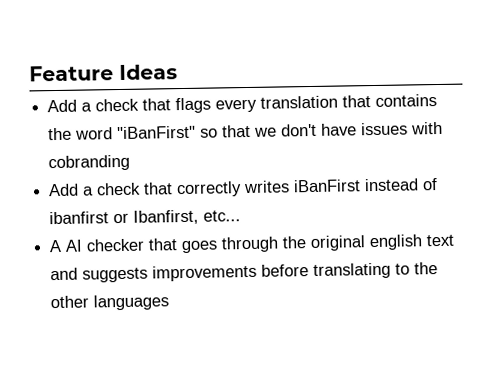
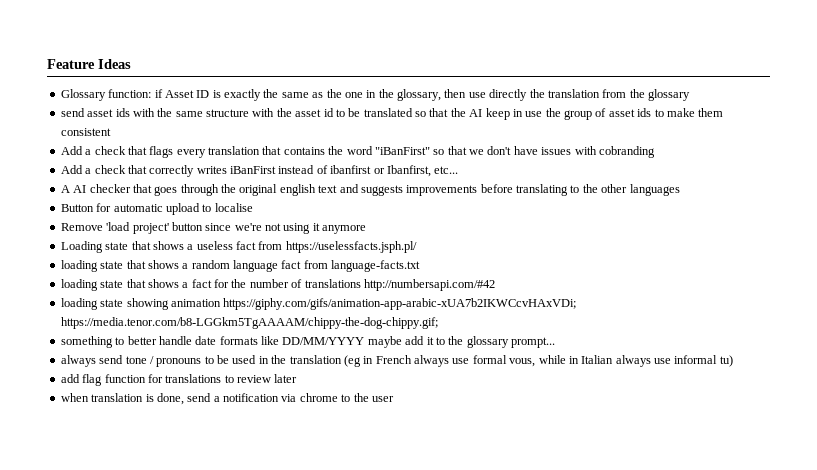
+ Glossary function: if Asset ID is exactly the same as the one in the glossary, then use directly the translation from the glossary
+ send asset ids with the same structure with the asset id to be translated so that the AI keep in use the group of asset ids to make them consistent
+ Button for automatic upload to localise
+ Remove 'load project' button since we're not using it anymore
+ Loading state that shows a useless fact from https://uselessfacts.jsph.pl/
+ loading state that shows a random language fact from language-facts.txt
+ loading state that shows a fact for the number of translations http://numbersapi.com/#42
+ loading state showing animation https://giphy.com/gifs/animation-app-arabic-xUA7b2IKWCcvHAxVDi; https://media.tenor.com/b8-LGGkm5TgAAAAM/chippy-the-dog-chippy.gif;
+ something to better handle date formats like DD/MM/YYYY maybe add it to the glossary prompt...
+ always send tone / pronouns to be used in the translation (eg in French always use formal vous, while in Italian always use informal tu)
+ add flag function for translations to review later
+ when translation is done, send a notification via chrome to the user

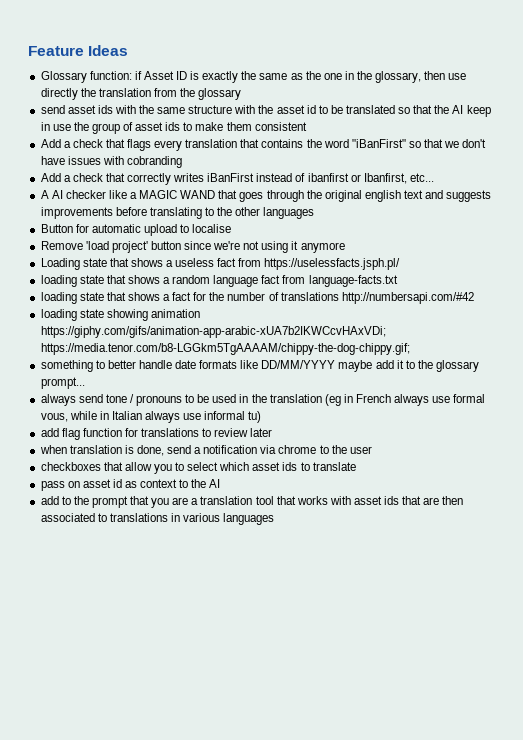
- A AI checker that goes through the original english text and suggests improvements before translating to the other languages
+ A AI checker like a MAGIC WAND that goes through the original english text and suggests improvements before translating to the other languages
+ checkboxes that allow you to select which asset ids to translate
+ pass on asset id as context to the AI
+ add to the prompt that you are a translation tool that works with asset ids that are then associated to translations in various languages

